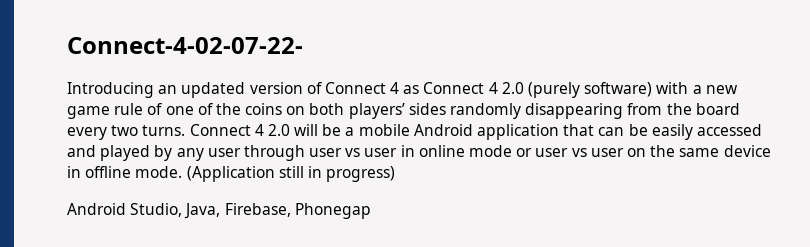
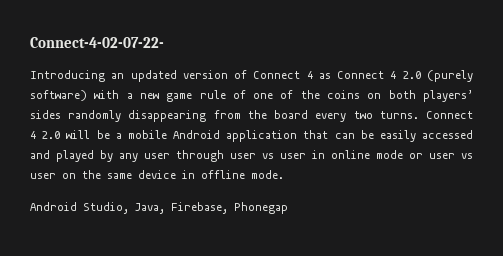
- (Application still in progress)

